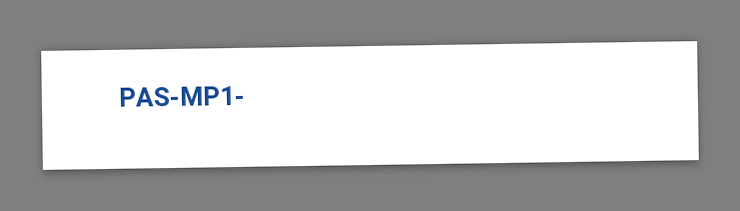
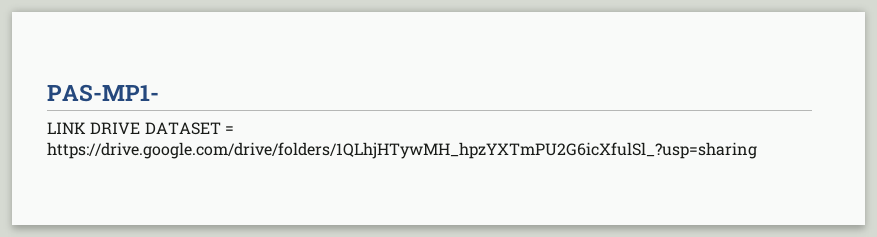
+ LINK DRIVE DATASET = https://drive.google.com/drive/folders/1QLhjHTywMH_hpzYXTmPU2G6icXfulSl_?usp=sharing

